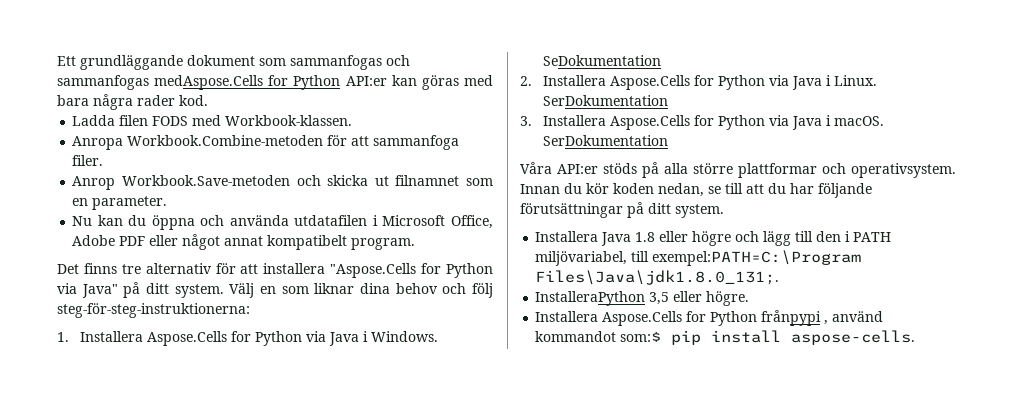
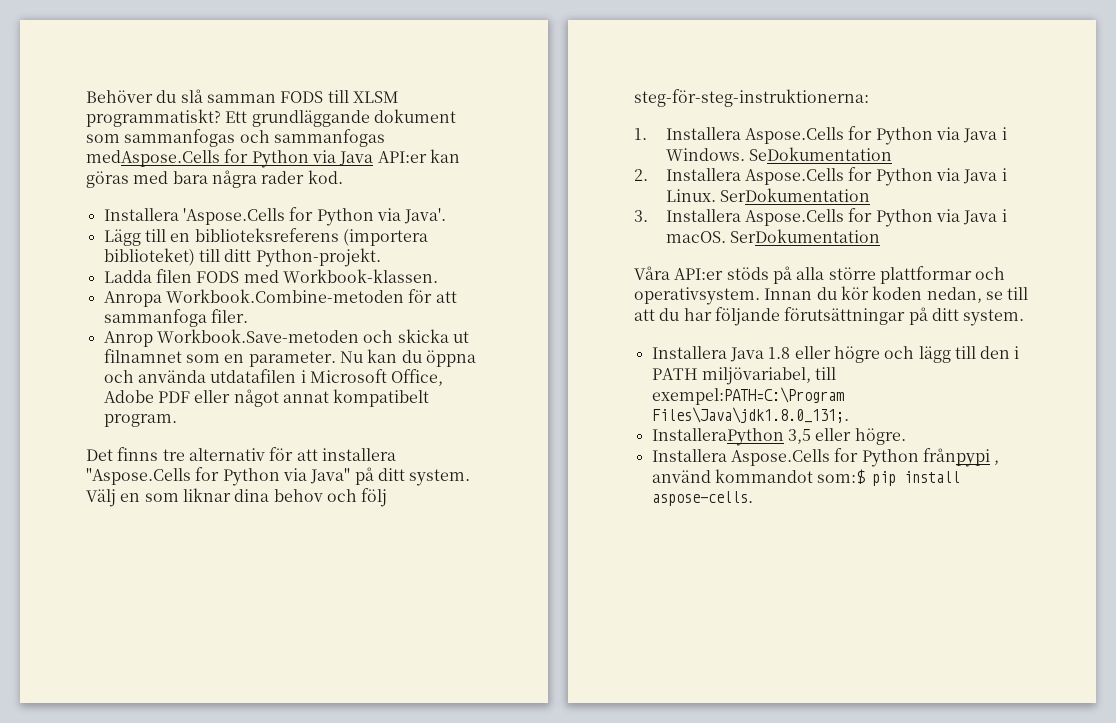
+ Behöver du slå samman FODS till XLSM programmatiskt?
- Ett grundläggande dokument som sammanfogas och sammanfogas medAspose.Cells for Python API:er kan göras med bara några rader kod.
+ Ett grundläggande dokument som sammanfogas och sammanfogas medAspose.Cells for Python via Java API:er kan göras med bara några rader kod.
+ Installera 'Aspose.Cells for Python via Java'.
+ Lägg till en biblioteksreferens (importera biblioteket) till ditt Python-projekt.
- Anrop Workbook.Save-metoden och skicka ut filnamnet som en parameter.
- Nu kan du öppna och använda utdatafilen i Microsoft Office, Adobe PDF eller något annat kompatibelt program.
+ Anrop Workbook.Save-metoden och skicka ut filnamnet som en parameter. Nu kan du öppna och använda utdatafilen i Microsoft Office, Adobe PDF eller något annat kompatibelt program.

